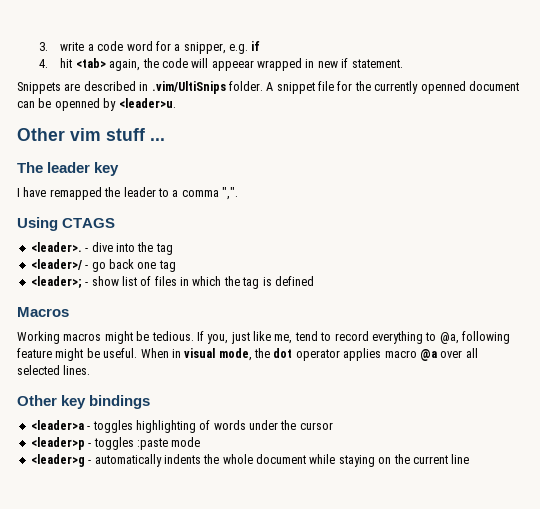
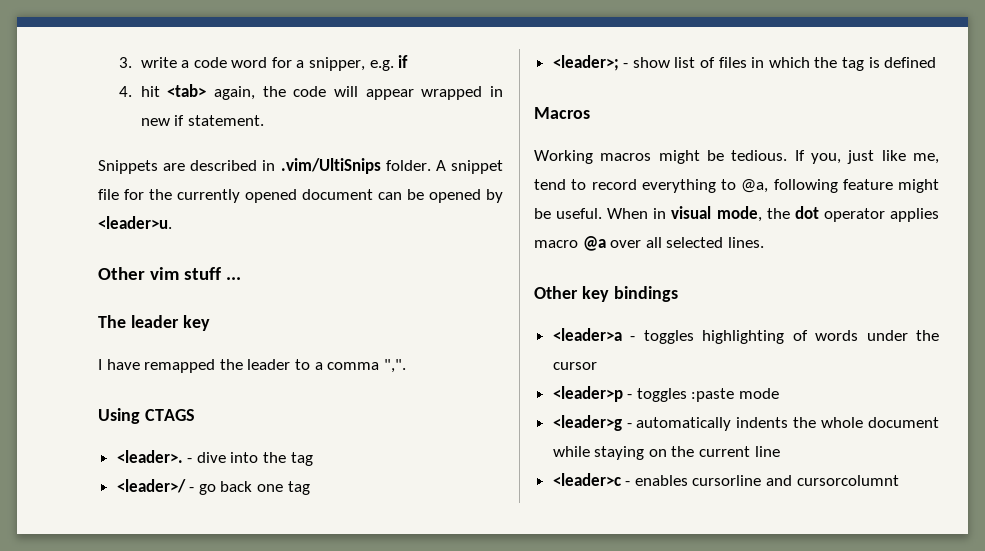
- 4. hit <tab> again, the code will appeear wrapped in new if statement.
+ 4. hit <tab> again, the code will appear wrapped in new if statement.
- A snippet file for the currently openned document can be openned by <leader>u.
+ A snippet file for the currently opened document can be opened by <leader>u.
+ <leader>c - enables cursorline and cursorcolumnt

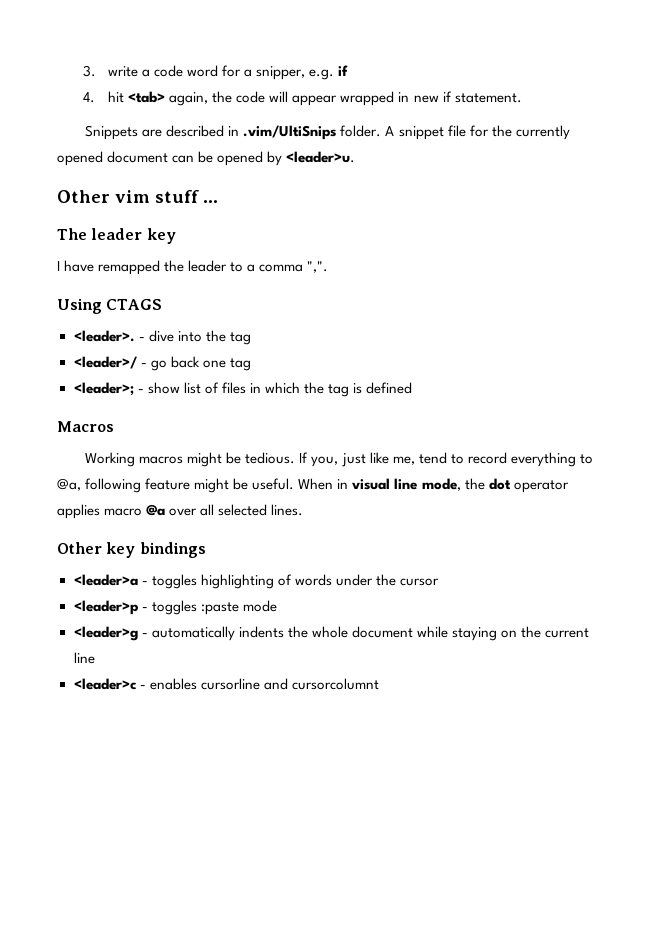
- When in visual mode, the dot operator applies macro @a over all selected lines.
+ When in visual line mode, the dot operator applies macro @a over all selected lines.

